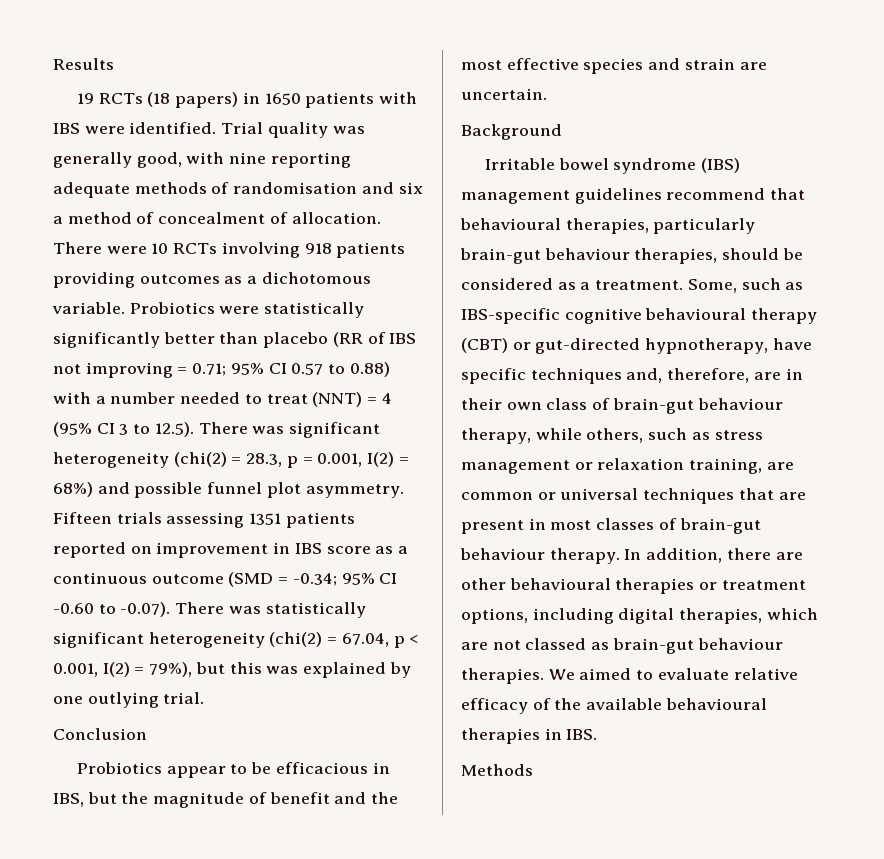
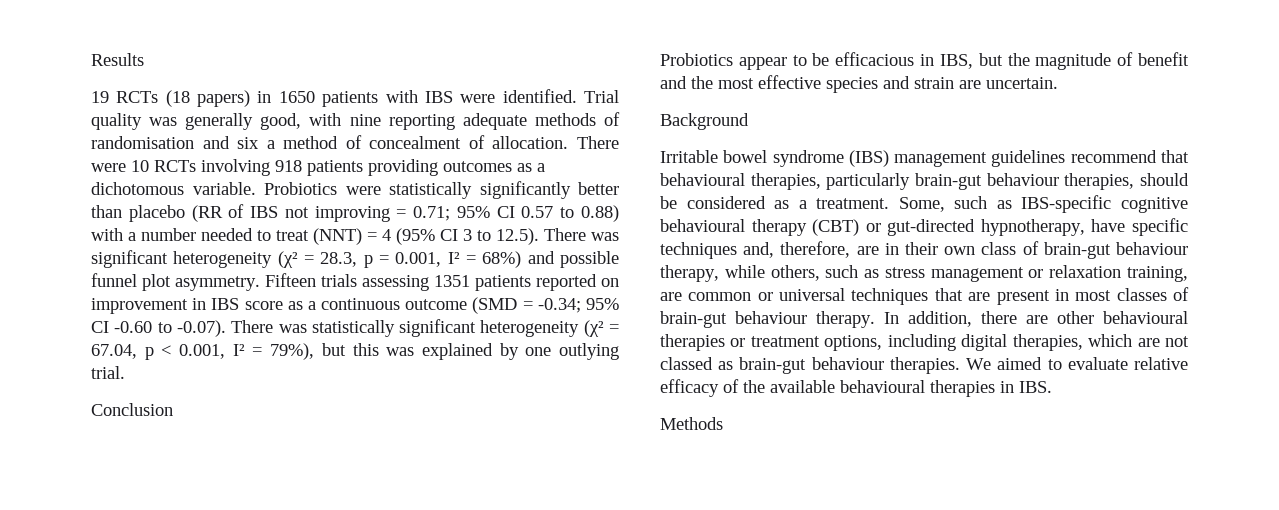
- Probiotics were statistically significantly better than placebo (RR of IBS not improving = 0.71; 95% CI 0.57 to 0.88) with a number needed to treat (NNT) = 4 (95% CI 3 to 12.5). There was significant heterogeneity (chi(2) = 28.3, p = 0.001, I(2) = 68%) and possible funnel plot asymmetry.
+ Probiotics were statistically significantly better than placebo (RR of IBS not improving = 0.71; 95% CI 0.57 to 0.88) with a number needed to treat (NNT) = 4 (95% CI 3 to 12.5). There was significant heterogeneity (χ² = 28.3, p = 0.001, I² = 68%) and possible funnel plot asymmetry.
- Fifteen trials assessing 1351 patients reported on improvement in IBS score as a continuous outcome (SMD = -0.34; 95% CI -0.60 to -0.07). There was statistically significant heterogeneity (chi(2) = 67.04, p < 0.001, I(2) = 79%), but this was explained by one outlying trial.
+ Fifteen trials assessing 1351 patients reported on improvement in IBS score as a continuous outcome (SMD = -0.34; 95% CI -0.60 to -0.07). There was statistically significant heterogeneity (χ² = 67.04, p < 0.001, I² = 79%), but this was explained by one outlying trial.

